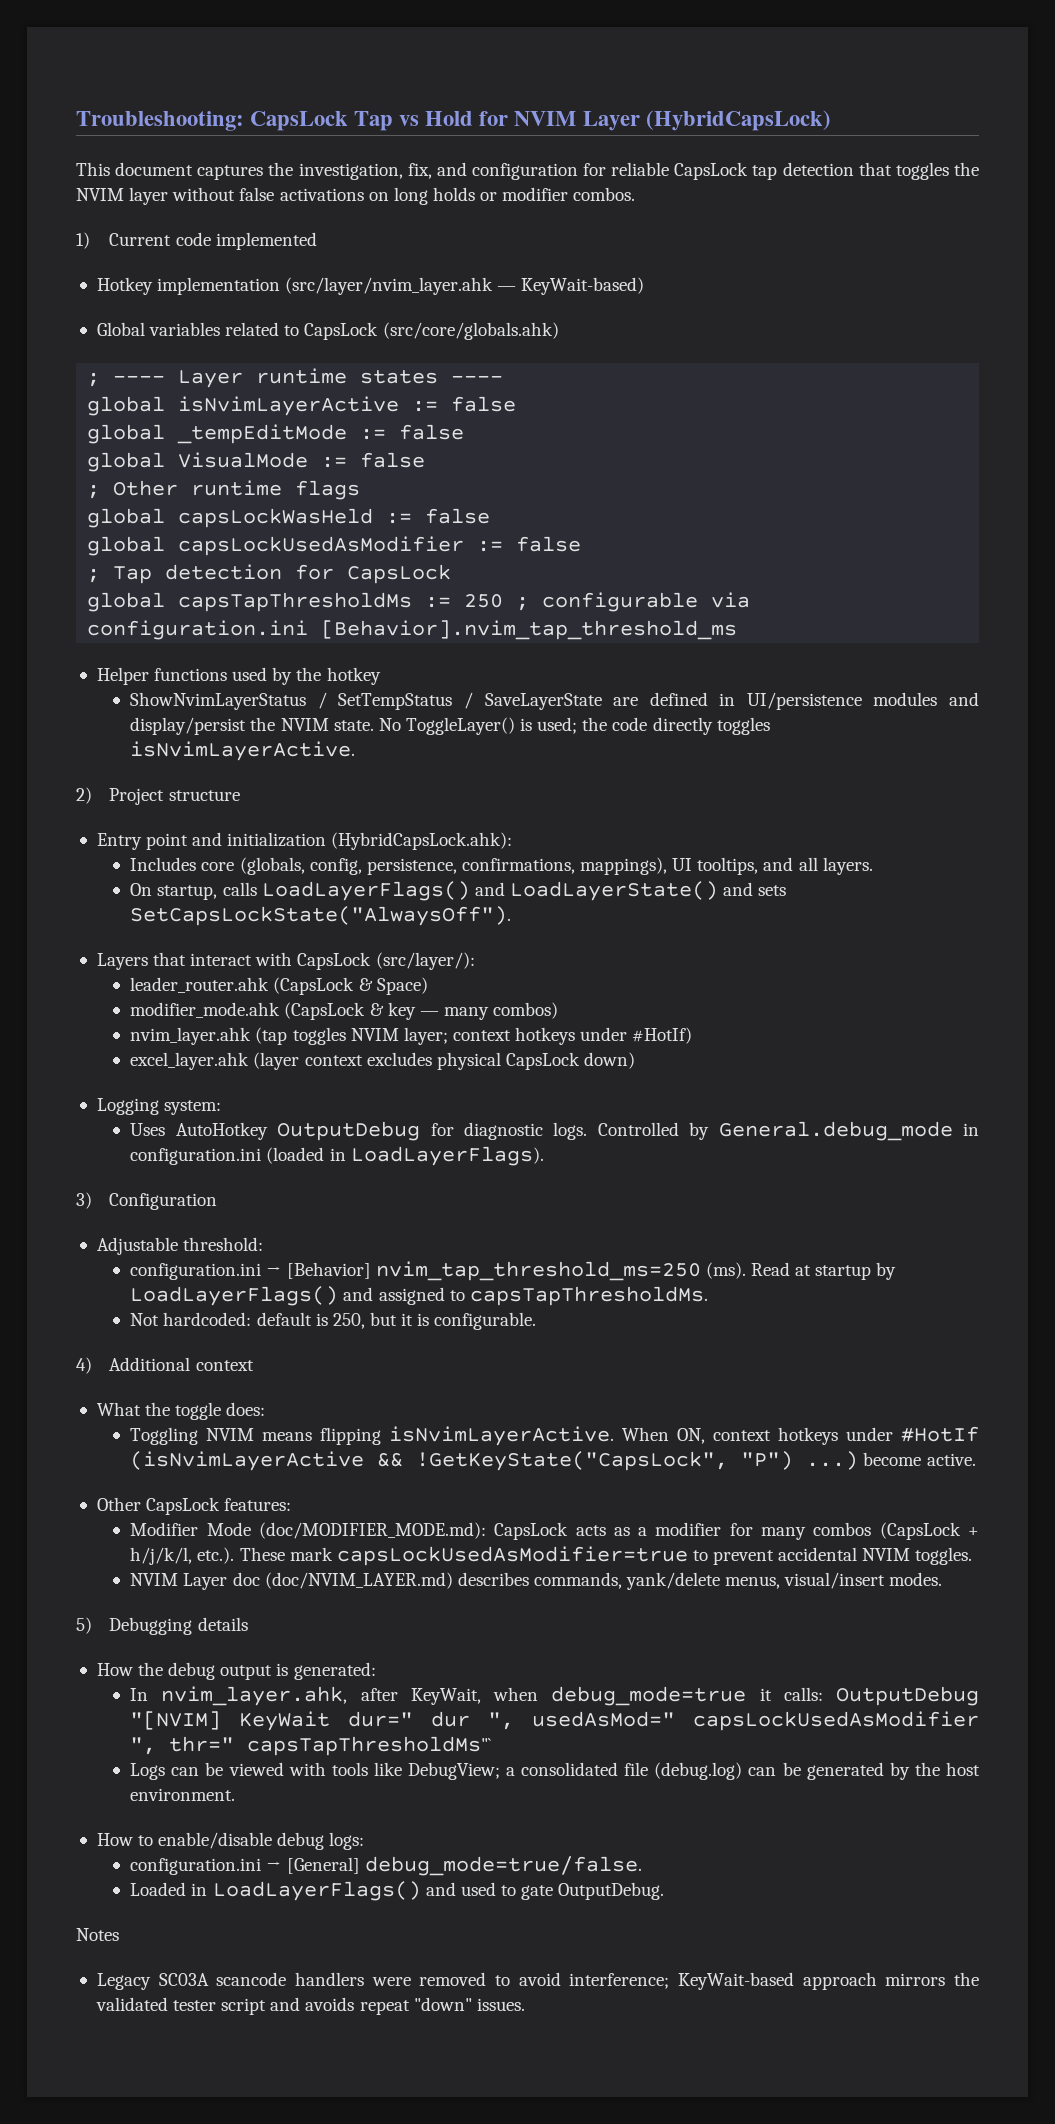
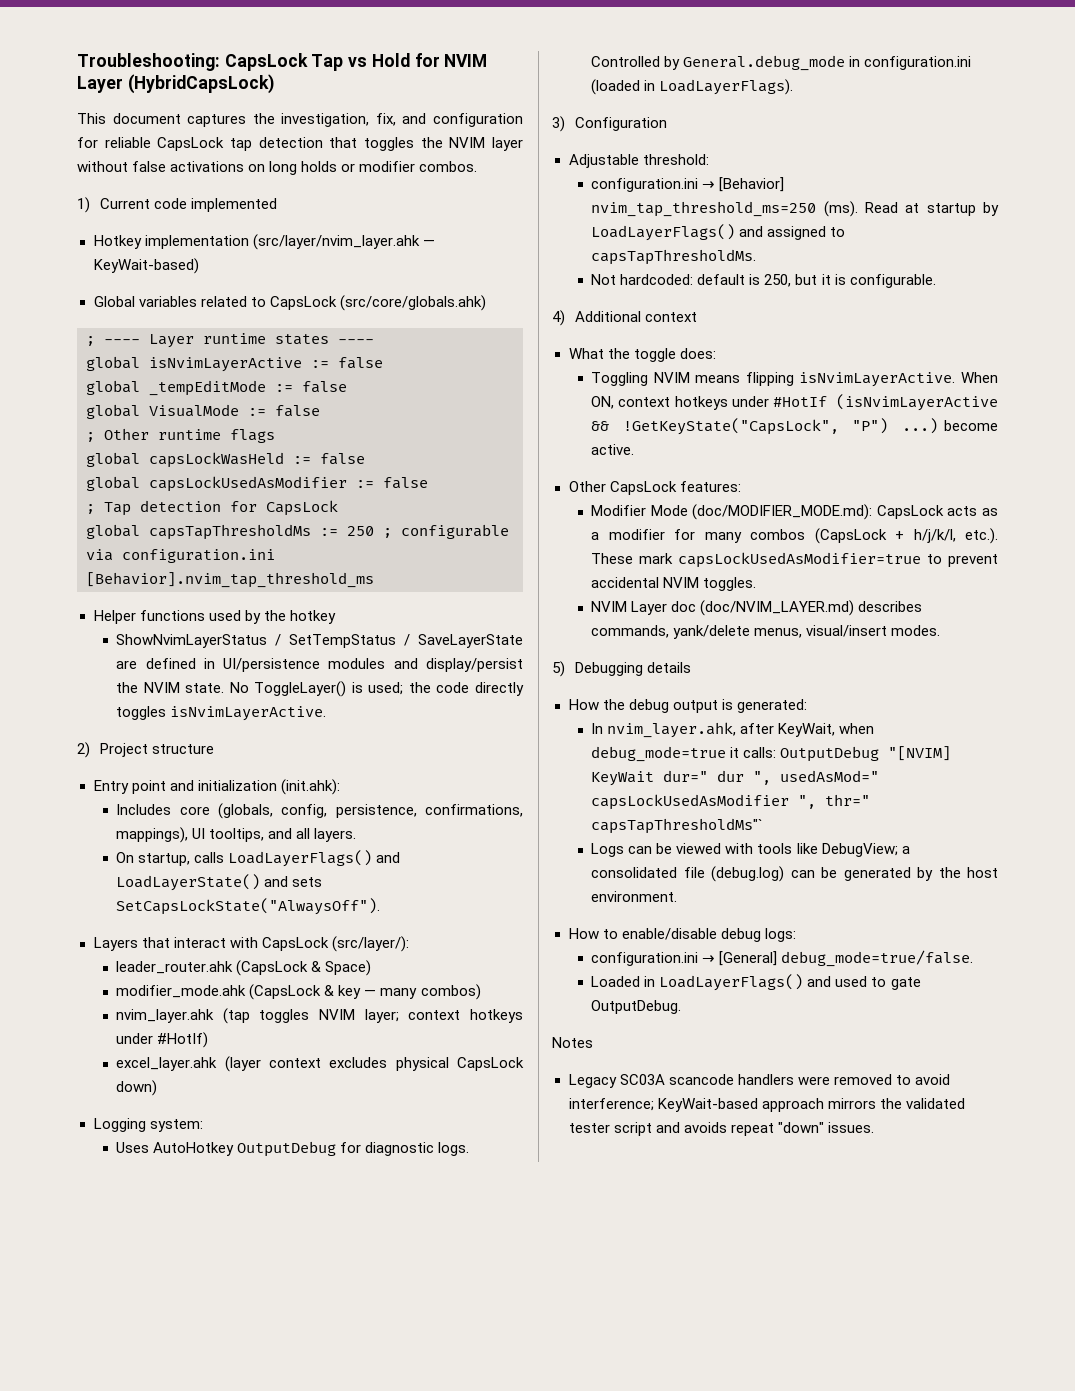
- Entry point and initialization (HybridCapsLock.ahk):
+ Entry point and initialization (init.ahk):

